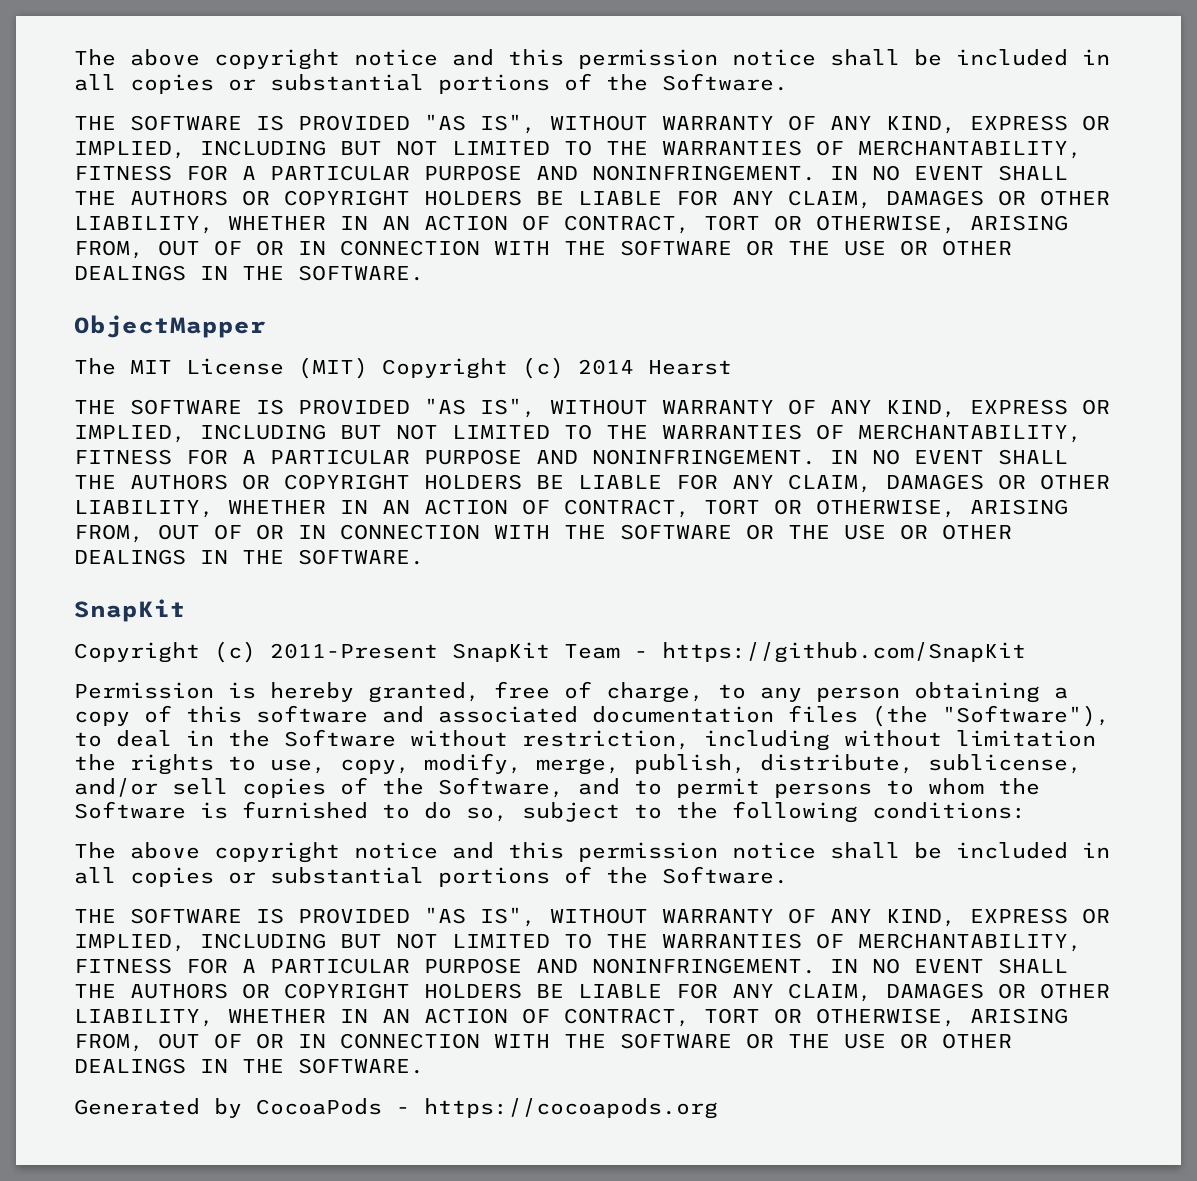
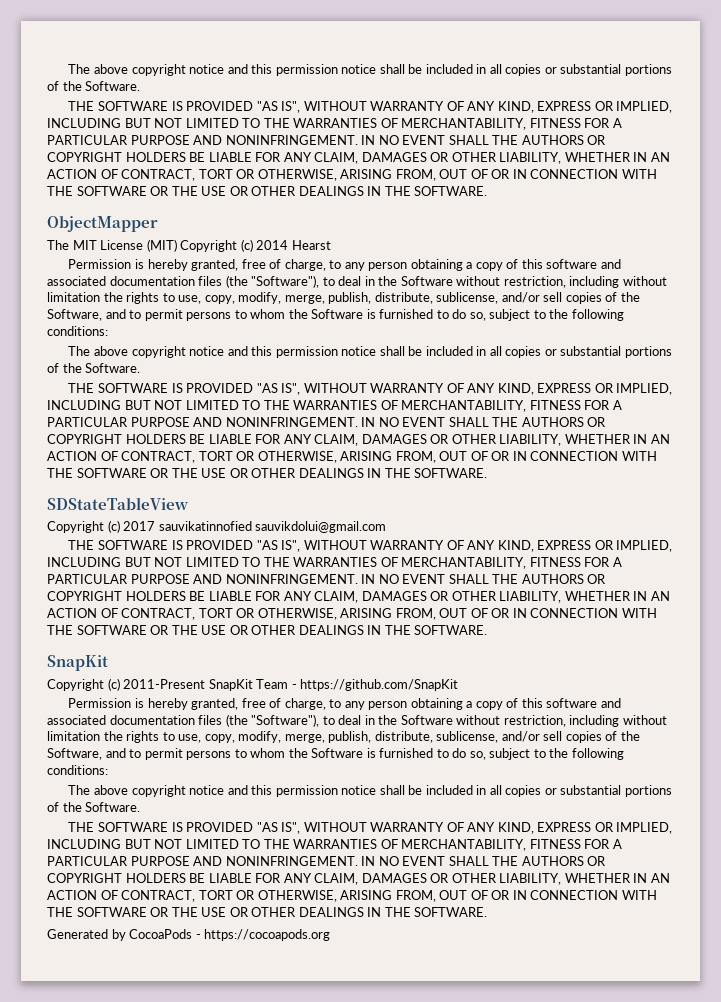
  The MIT License (MIT) Copyright (c) 2014 Hearst
+ Permission is hereby granted, free of charge, to any person obtaining a copy of this software and associated documentation files (the "Software"), to deal in the Software without restriction, including without limitation the rights to use, copy, modify, merge, publish, distribute, sublicense, and/or sell copies of the Software, and to permit persons to whom the Software is furnished to do so, subject to the following conditions:
+ The above copyright notice and this permission notice shall be included in all copies or substantial portions of the Software.
+ THE SOFTWARE IS PROVIDED "AS IS", WITHOUT WARRANTY OF ANY KIND, EXPRESS OR IMPLIED, INCLUDING BUT NOT LIMITED TO THE WARRANTIES OF MERCHANTABILITY, FITNESS FOR A PARTICULAR PURPOSE AND NONINFRINGEMENT. IN NO EVENT SHALL THE AUTHORS OR COPYRIGHT HOLDERS BE LIABLE FOR ANY CLAIM, DAMAGES OR OTHER LIABILITY, WHETHER IN AN ACTION OF CONTRACT, TORT OR OTHERWISE, ARISING FROM, OUT OF OR IN CONNECTION WITH THE SOFTWARE OR THE USE OR OTHER DEALINGS IN THE SOFTWARE.
+ SDStateTableView
+ Copyright (c) 2017 sauvikatinnofied sauvikdolui@gmail.com

